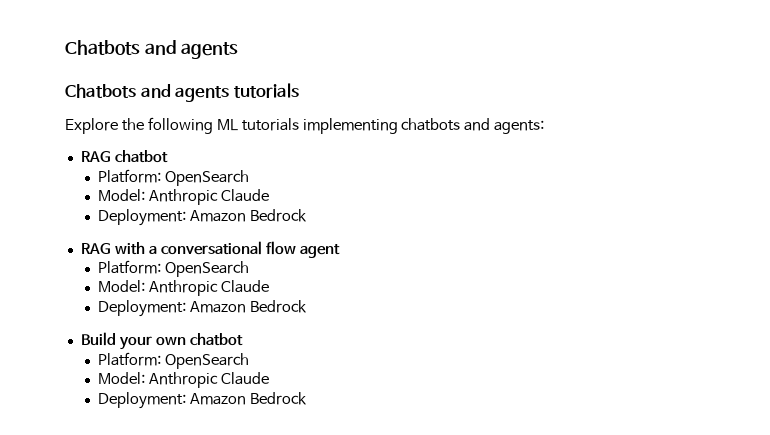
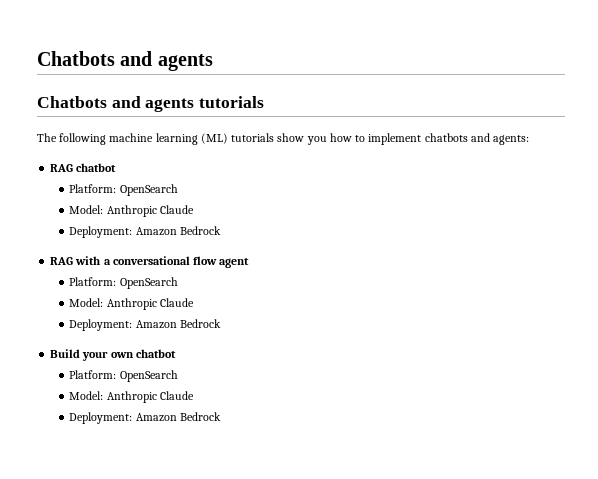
- Explore the following ML tutorials implementing chatbots and agents:
+ The following machine learning (ML) tutorials show you how to implement chatbots and agents:

